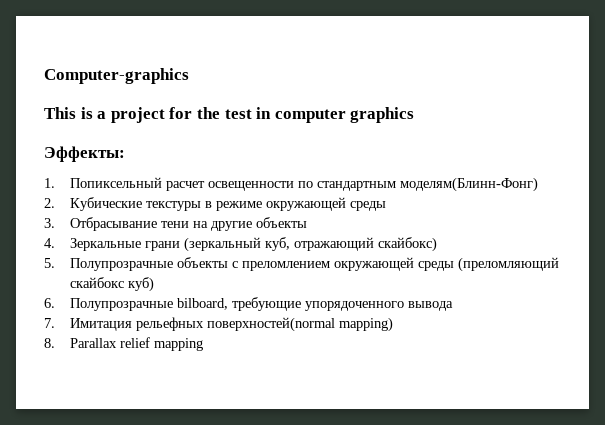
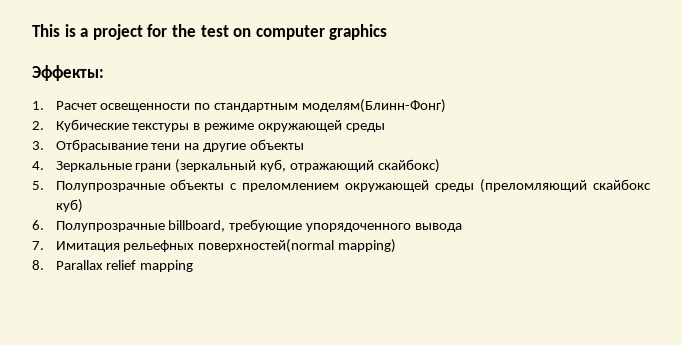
- Computer-graphics
- This is a project for the test in computer graphics
+ This is a project for the test on computer graphics
- 1. Попиксельный расчет освещенности по стандартным моделям(Блинн-Фонг)
+ 1. Расчет освещенности по стандартным моделям(Блинн-Фонг)
- 6. Полупрозрачные bilboard, требующие упорядоченного вывода
+ 6. Полупрозрачные billboard, требующие упорядоченного вывода

